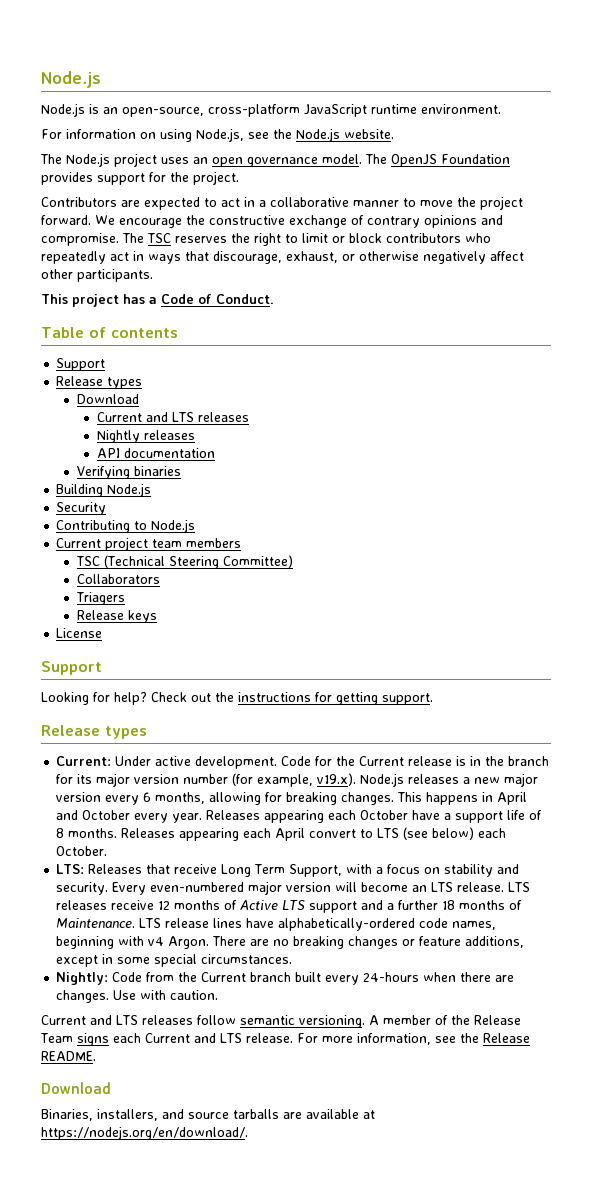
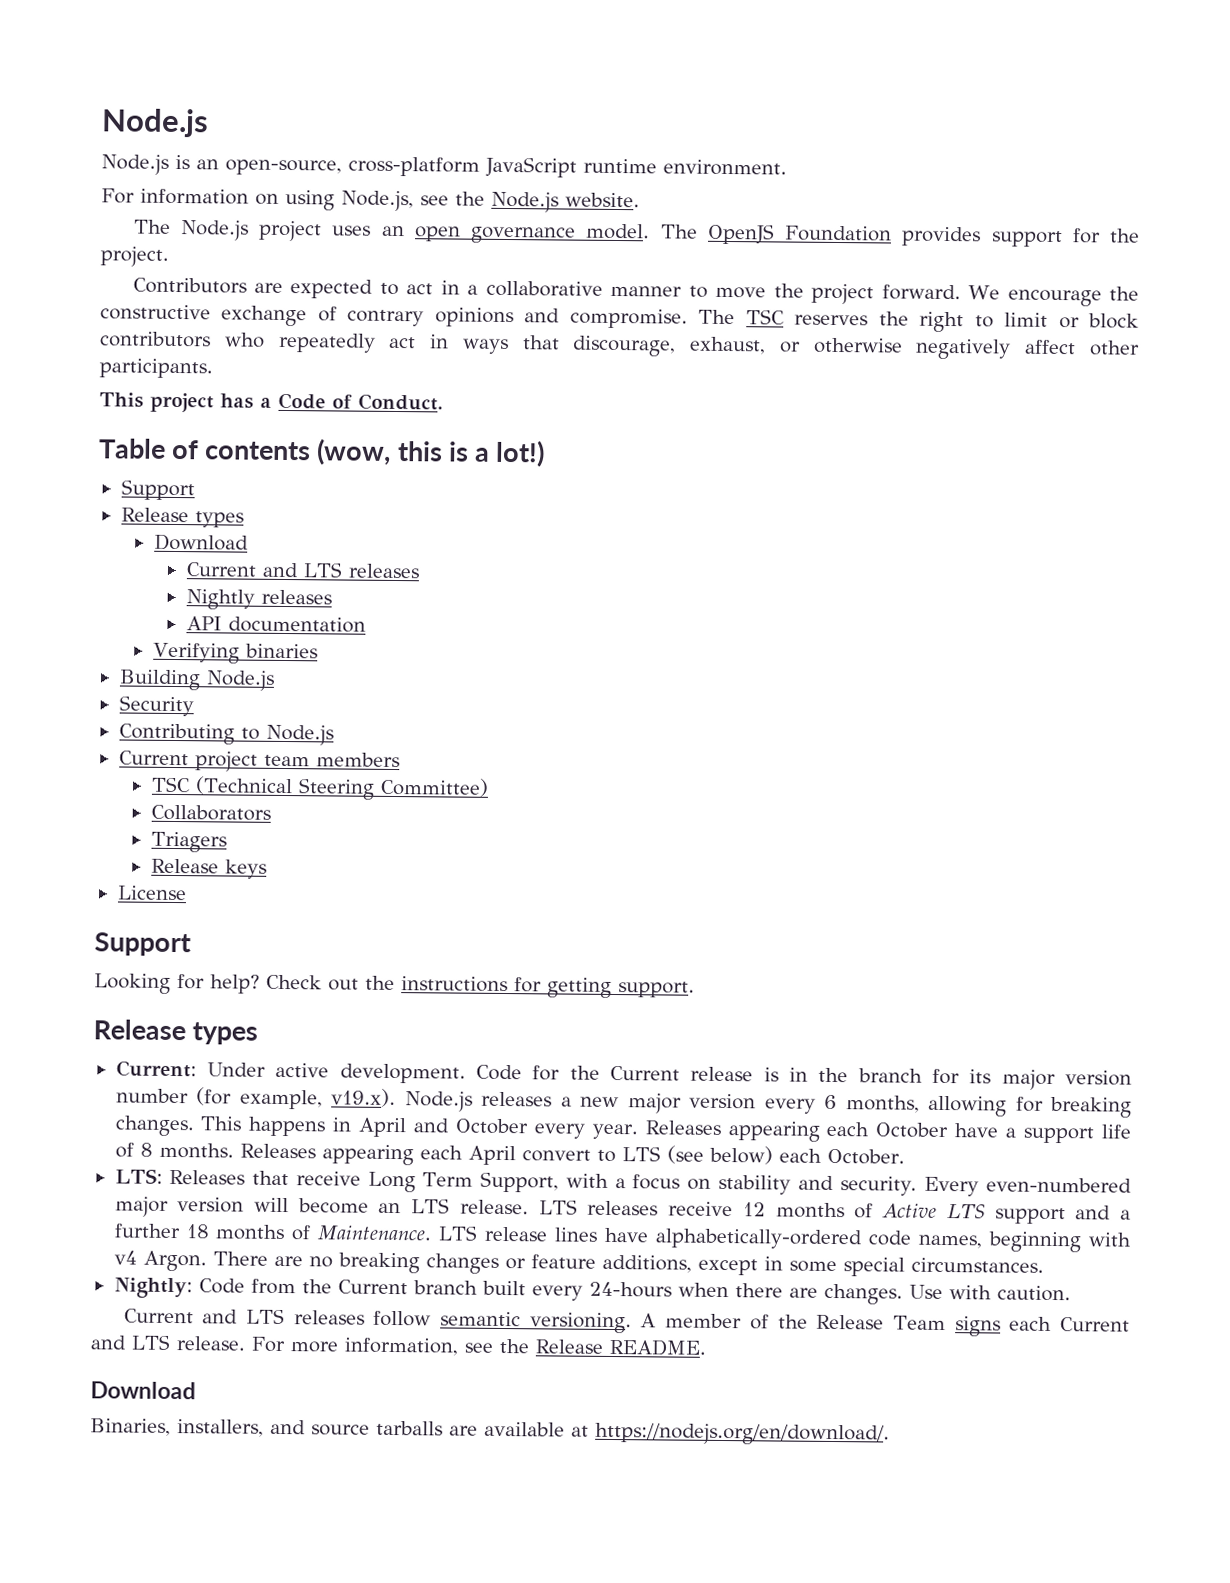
- Table of contents
+ Table of contents (wow, this is a lot!)

